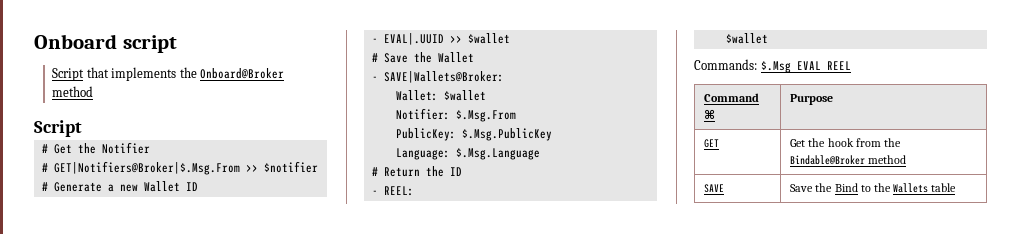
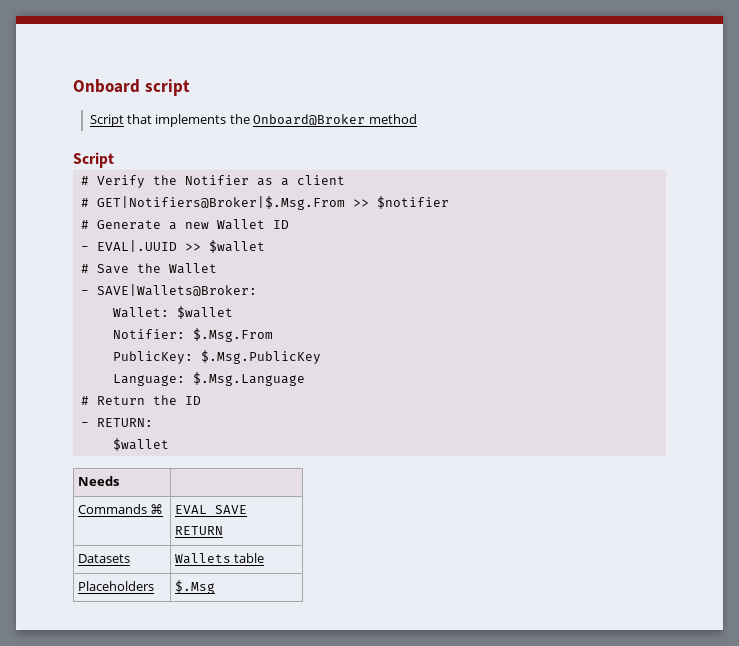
- # Get the Notifier
+ # Verify the Notifier as a client
- - REEL:
+ - RETURN:
  $wallet
- Commands: $.Msg EVAL REEL
- Command ⌘ | Purpose
- GET | Get the hook from the Bindable@Broker method
- SAVE | Save the Bind to the Wallets table
+ Needs |
+ Commands ⌘ | EVAL SAVE RETURN
+ Datasets | Wallets table
+ Placeholders | $.Msg

